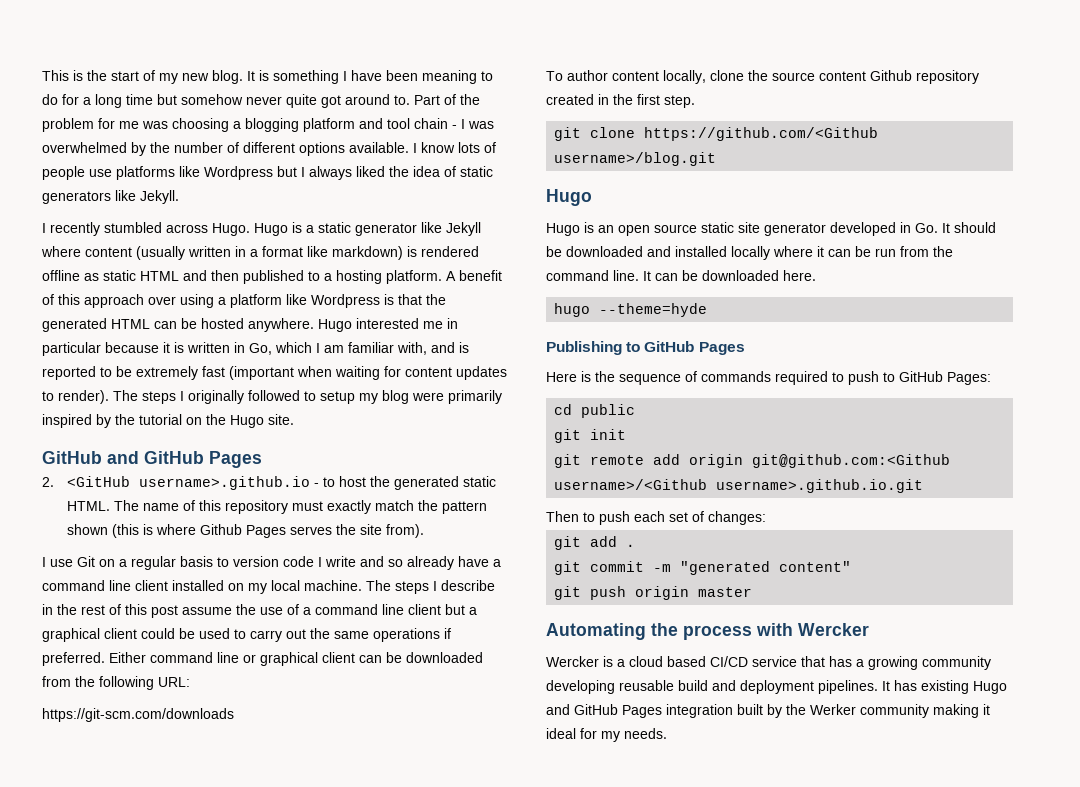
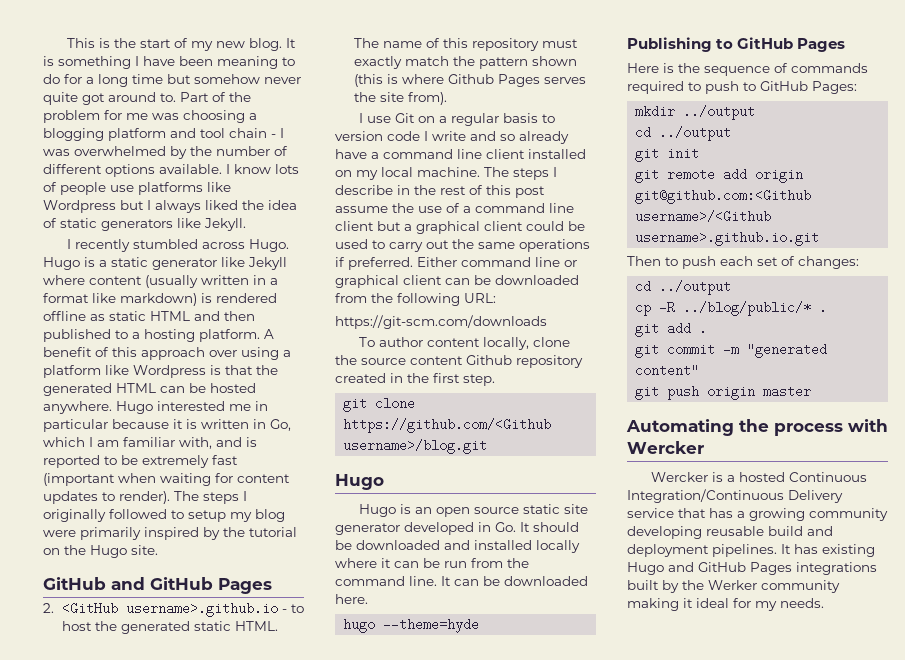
- cd public
+ mkdir ../output
+ cd ../output
  Then to push each set of changes:
+ cd ../output
+ cp -R ../blog/public/* .
- Wercker is a cloud based CI/CD service that has a growing community developing reusable build and deployment pipelines.
+ Wercker is a hosted Continuous Integration/Continuous Delivery service that has a growing community developing reusable build and deployment pipelines.
- It has existing Hugo and GitHub Pages integration built by the Werker community making it ideal for my needs.
+ It has existing Hugo and GitHub Pages integrations built by the Werker community making it ideal for my needs.

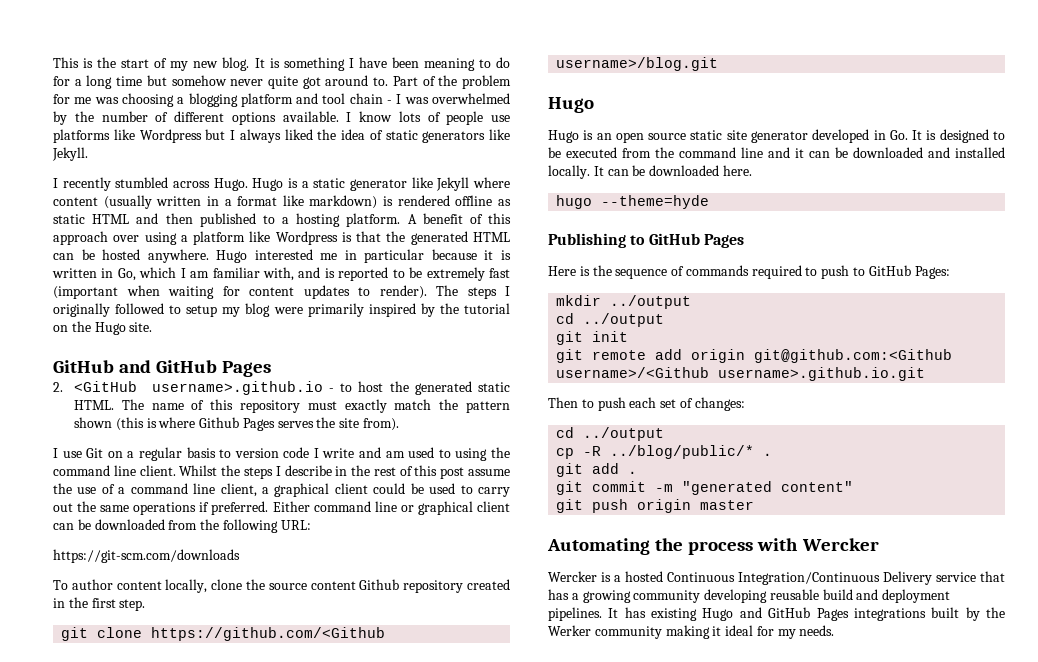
- I use Git on a regular basis to version code I write and so already have a command line client installed on my local machine. The steps I describe in the rest of this post assume the use of a command line client but a graphical client could be used to carry out the same operations if preferred.
+ I use Git on a regular basis to version code I write and am used to using the command line client. Whilst the steps I describe in the rest of this post assume the use of a command line client, a graphical client could be used to carry out the same operations if preferred.
- Hugo is an open source static site generator developed in Go. It should be downloaded and installed locally where it can be run from the command line.
+ Hugo is an open source static site generator developed in Go. It is designed to be executed from the command line and it can be downloaded and installed locally.

